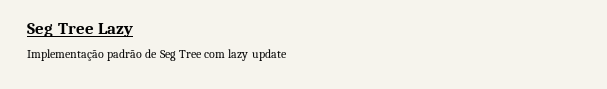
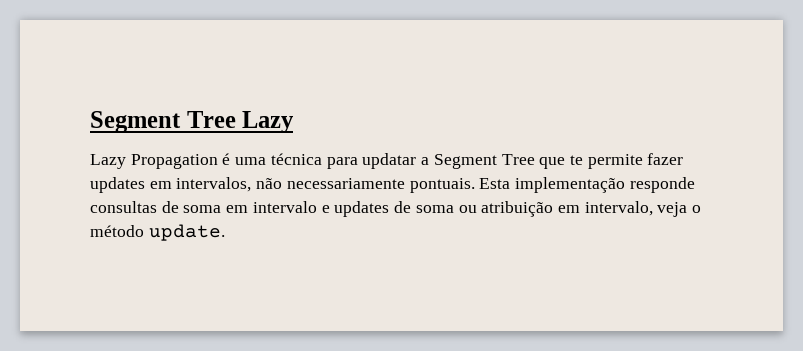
- Seg Tree Lazy
+ Segment Tree Lazy
- Implementação padrão de Seg Tree com lazy update
+ Lazy Propagation é uma técnica para updatar a Segment Tree que te permite fazer updates em intervalos, não necessariamente pontuais. Esta implementação responde consultas de soma em intervalo e updates de soma ou atribuição em intervalo, veja o método update.

